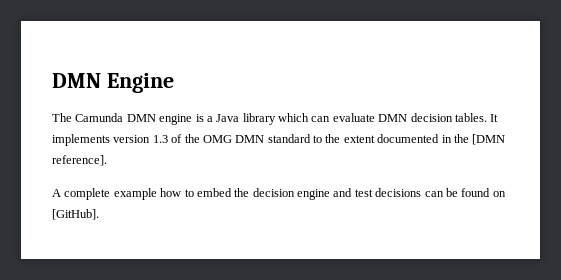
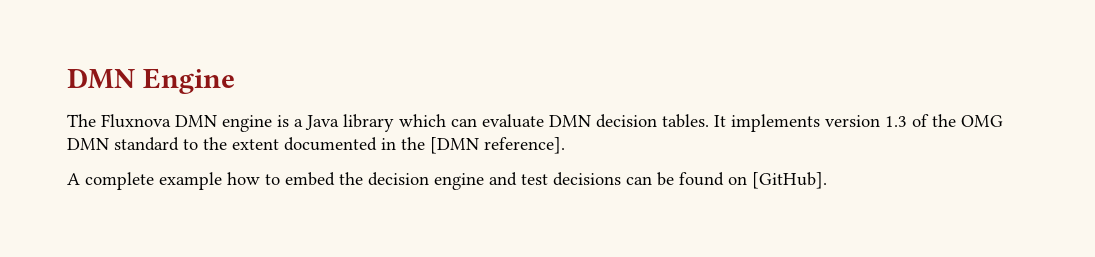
- The Camunda DMN engine is a Java library which can evaluate DMN decision tables.
+ The Fluxnova DMN engine is a Java library which can evaluate DMN decision tables.

